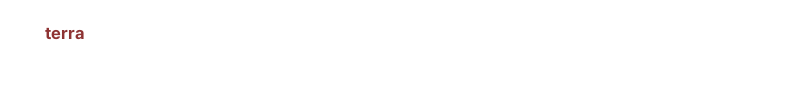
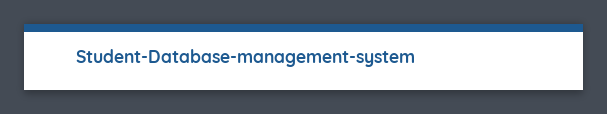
- terra
+ Student-Database-management-system

